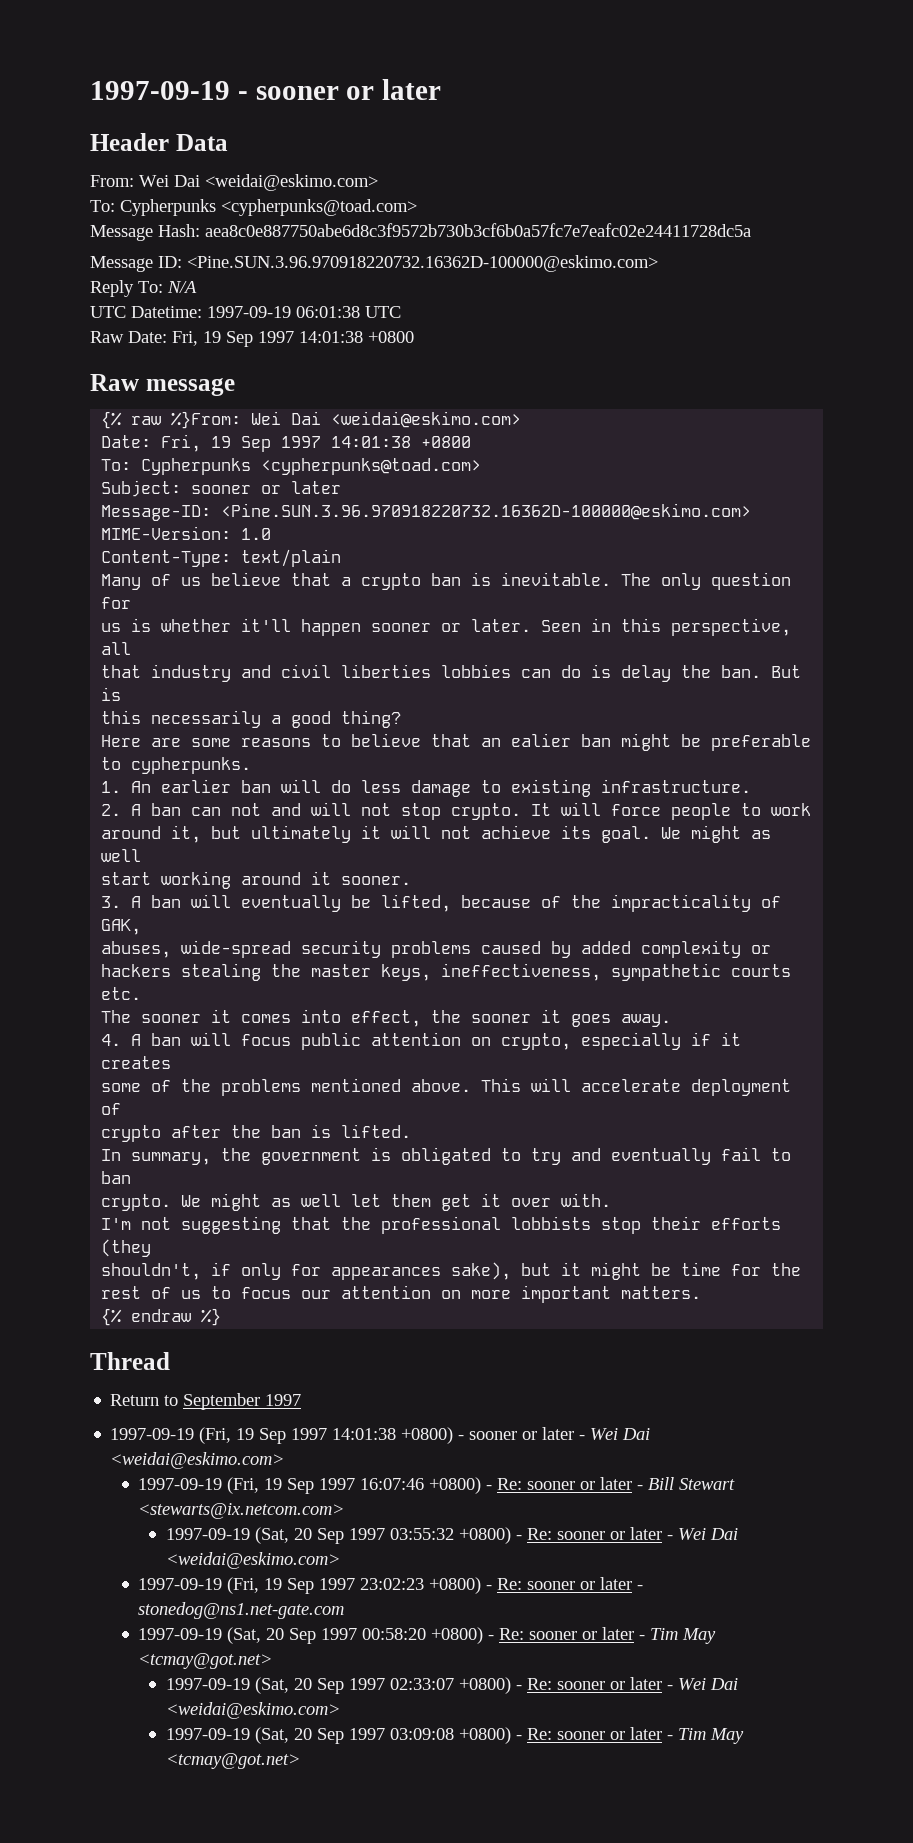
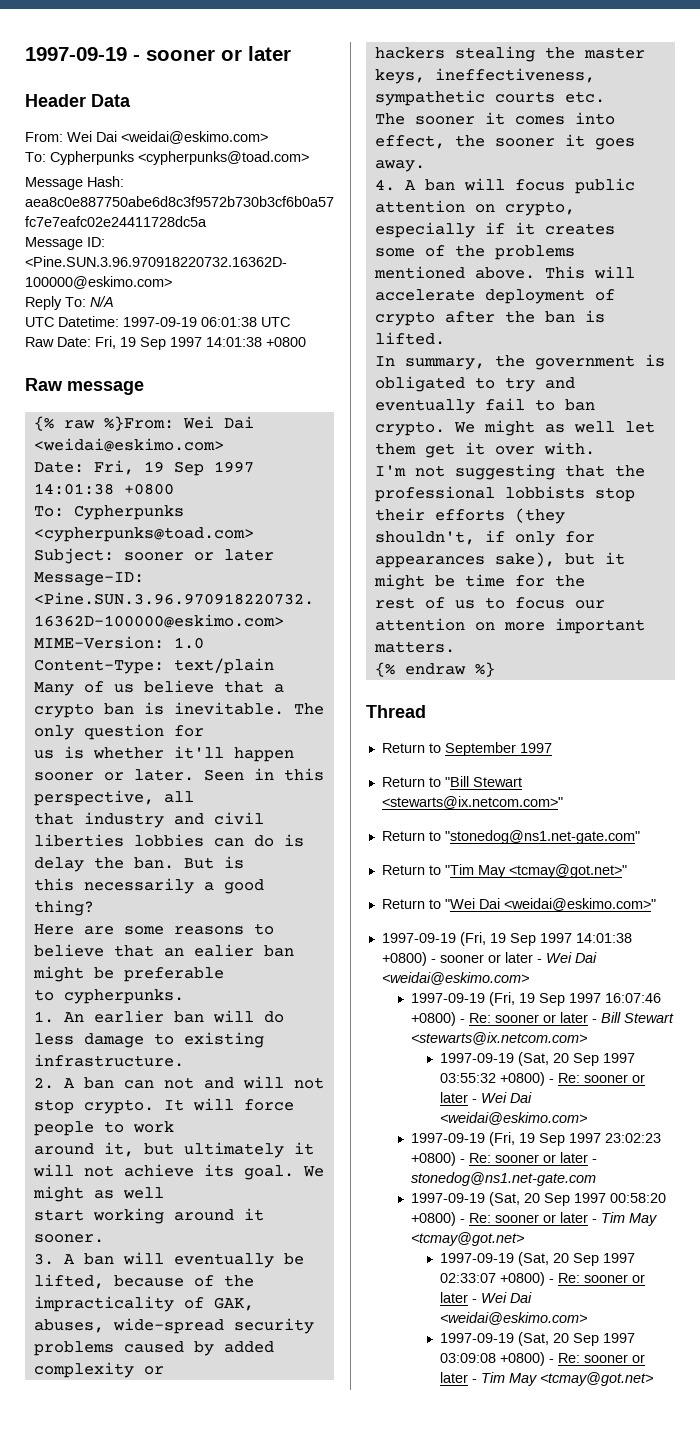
+ Return to "Bill Stewart <stewarts@ix.netcom.com>"
+ Return to "stonedog@ns1.net-gate.com"
+ Return to "Tim May <tcmay@got.net>"
+ Return to "Wei Dai <weidai@eskimo.com>"

